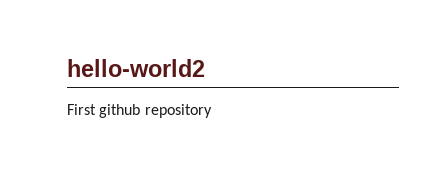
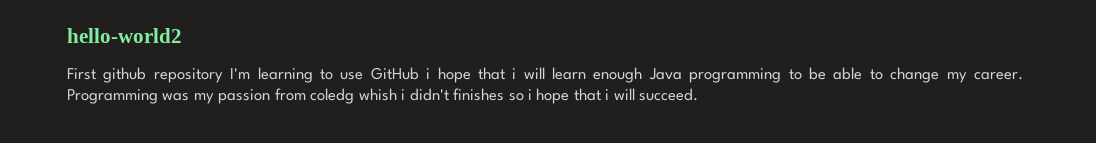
- First github repository
+ First github repository I'm learning to use GitHub i hope that i will learn enough Java programming to be able to change my career. Programming was my passion from coledg whish i didn't finishes so i hope that i will succeed.

